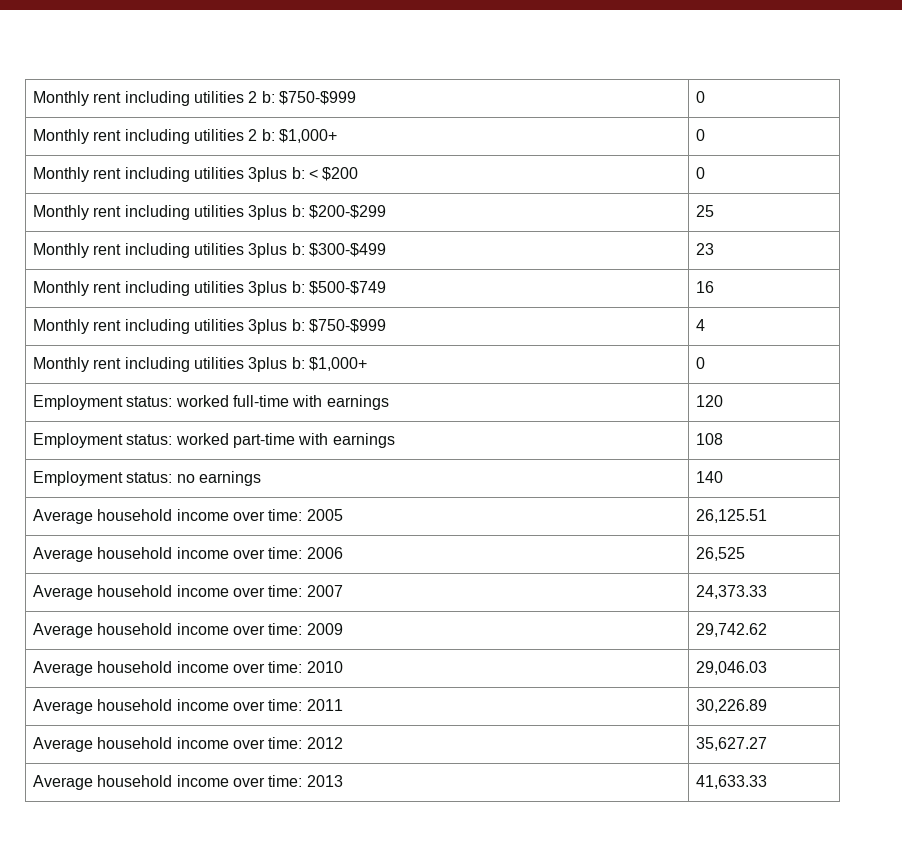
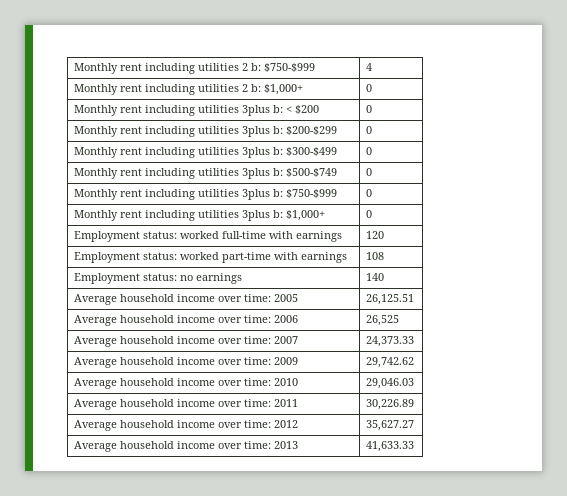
- Monthly rent including utilities 2 b: $750-$999 | 0
+ Monthly rent including utilities 2 b: $750-$999 | 4
- Monthly rent including utilities 3plus b: $200-$299 | 25
+ Monthly rent including utilities 3plus b: $200-$299 | 0
- Monthly rent including utilities 3plus b: $300-$499 | 23
+ Monthly rent including utilities 3plus b: $300-$499 | 0
- Monthly rent including utilities 3plus b: $500-$749 | 16
+ Monthly rent including utilities 3plus b: $500-$749 | 0
- Monthly rent including utilities 3plus b: $750-$999 | 4
+ Monthly rent including utilities 3plus b: $750-$999 | 0

